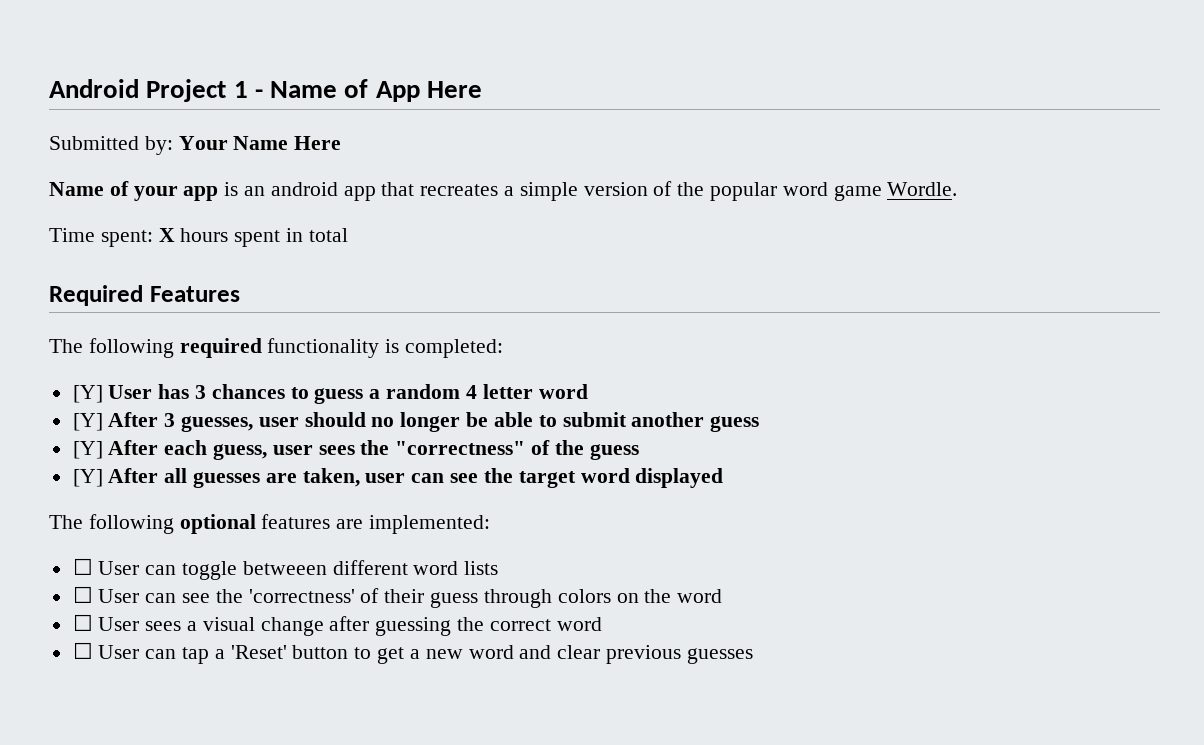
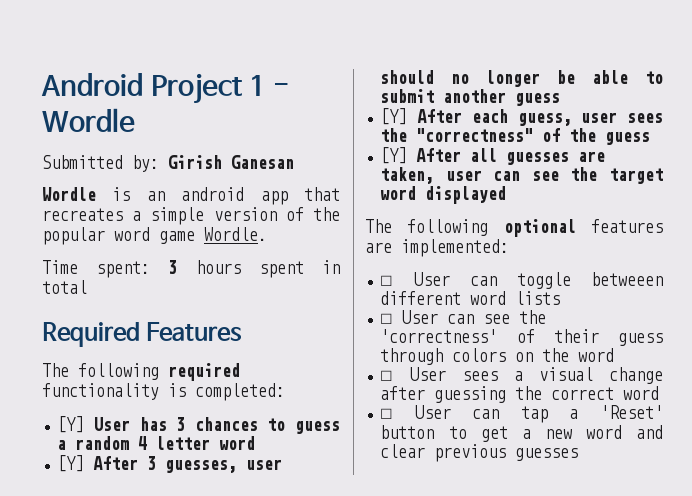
- Android Project 1 - Name of App Here
- Submitted by: Your Name Here
- Name of your app is an android app that recreates a simple version of the popular word game Wordle.
+ Android Project 1 - Wordle
+ Submitted by: Girish Ganesan
+ Wordle is an android app that recreates a simple version of the popular word game Wordle.
- Time spent: X hours spent in total
+ Time spent: 3 hours spent in total

